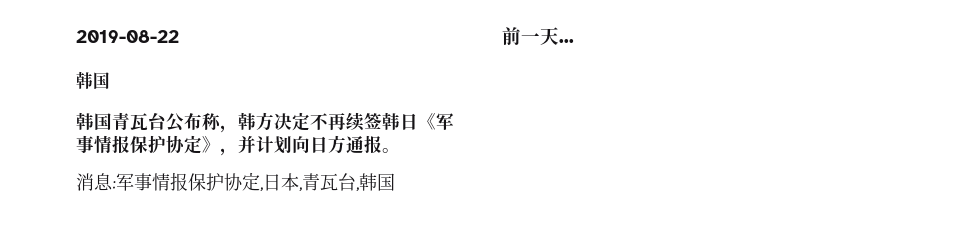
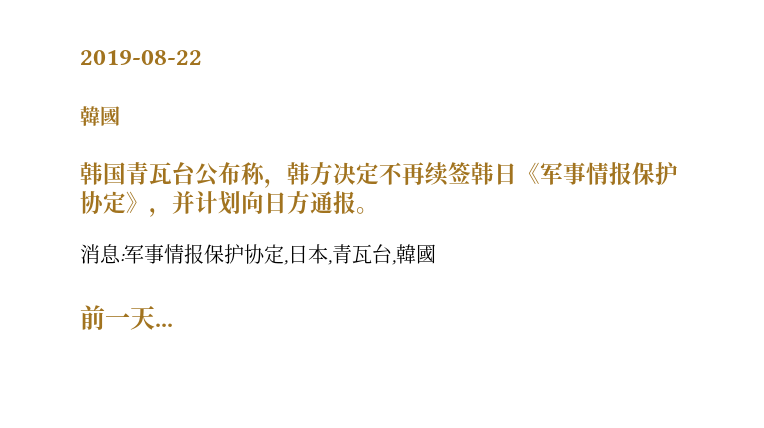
  2019-08-22
- 韩国
+ 韓國
- 消息:军事情报保护协定,日本,青瓦台,韩国
+ 消息:军事情报保护协定,日本,青瓦台,韓國

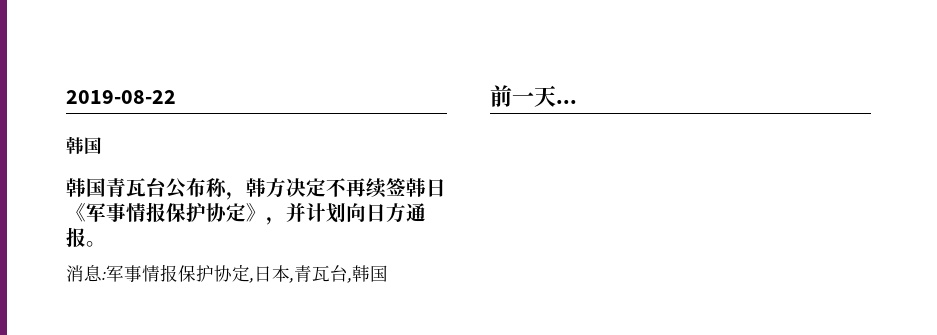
  2019-08-22
- 韓國
+ 韩国
- 消息:军事情报保护协定,日本,青瓦台,韓國
+ 消息:军事情报保护协定,日本,青瓦台,韩国

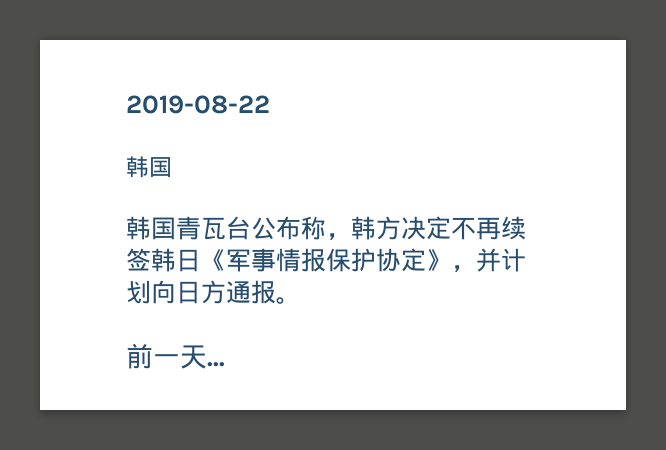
- 消息:军事情报保护协定,日本,青瓦台,韩国

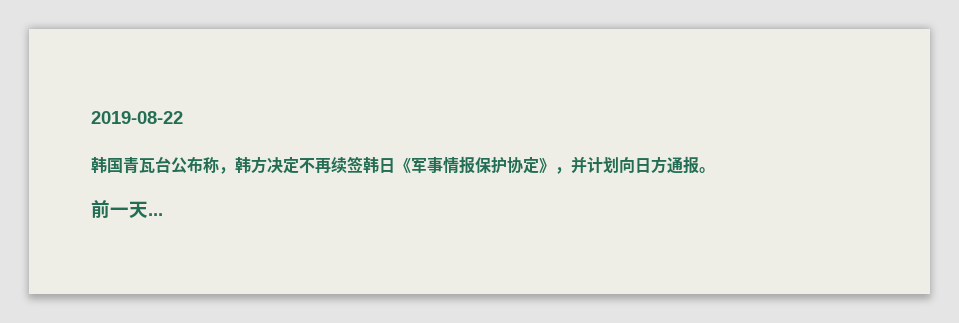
  2019-08-22
- 韩国

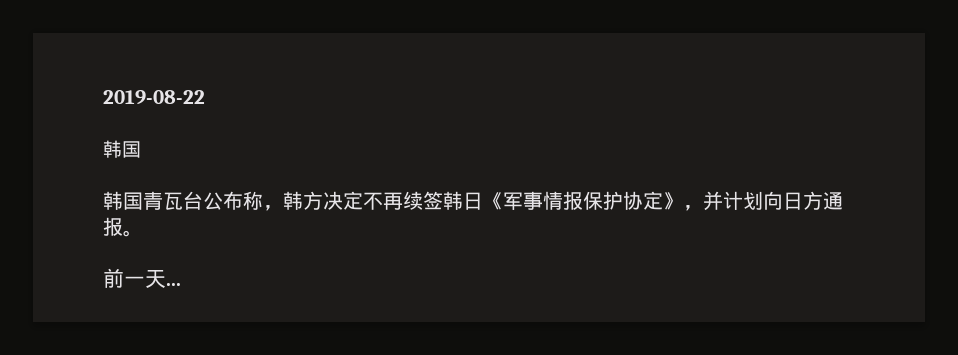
  2019-08-22
+ 韩国

